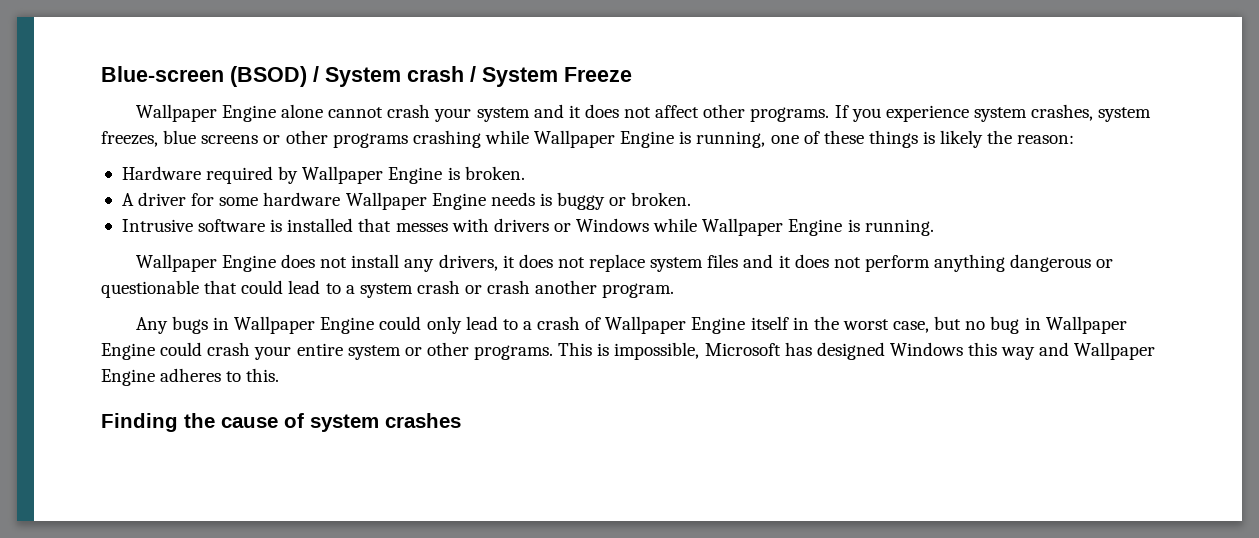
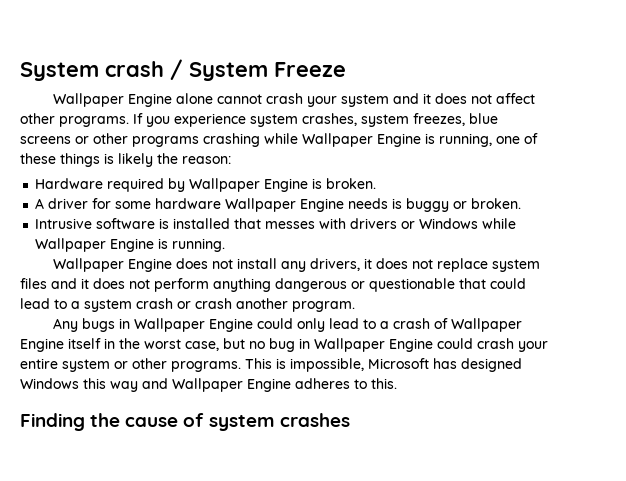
- Blue-screen (BSOD) / System crash / System Freeze
+ System crash / System Freeze

